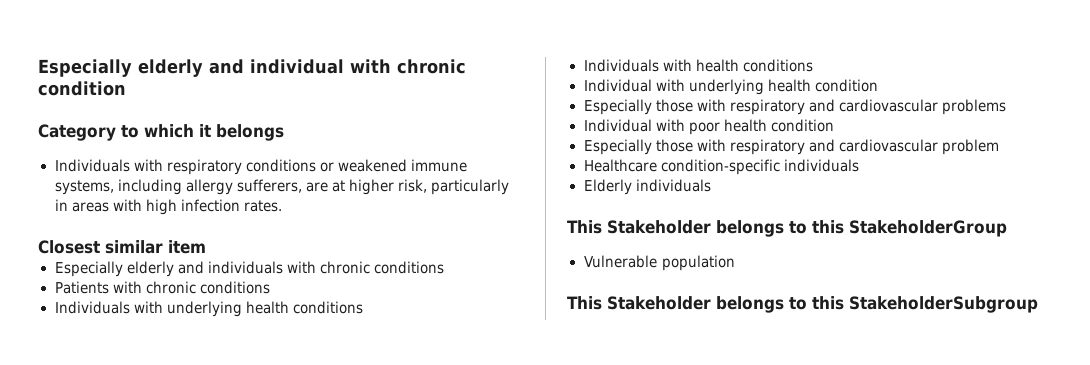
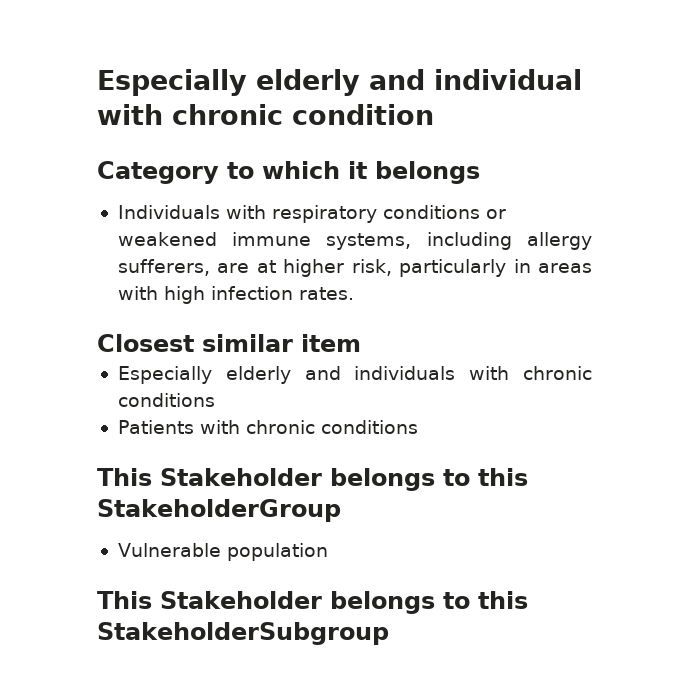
- Individuals with underlying health conditions
- Individuals with health conditions
- Individual with underlying health condition
- Especially those with respiratory and cardiovascular problems
- Individual with poor health condition
- Especially those with respiratory and cardiovascular problem
- Healthcare condition-specific individuals
- Elderly individuals

